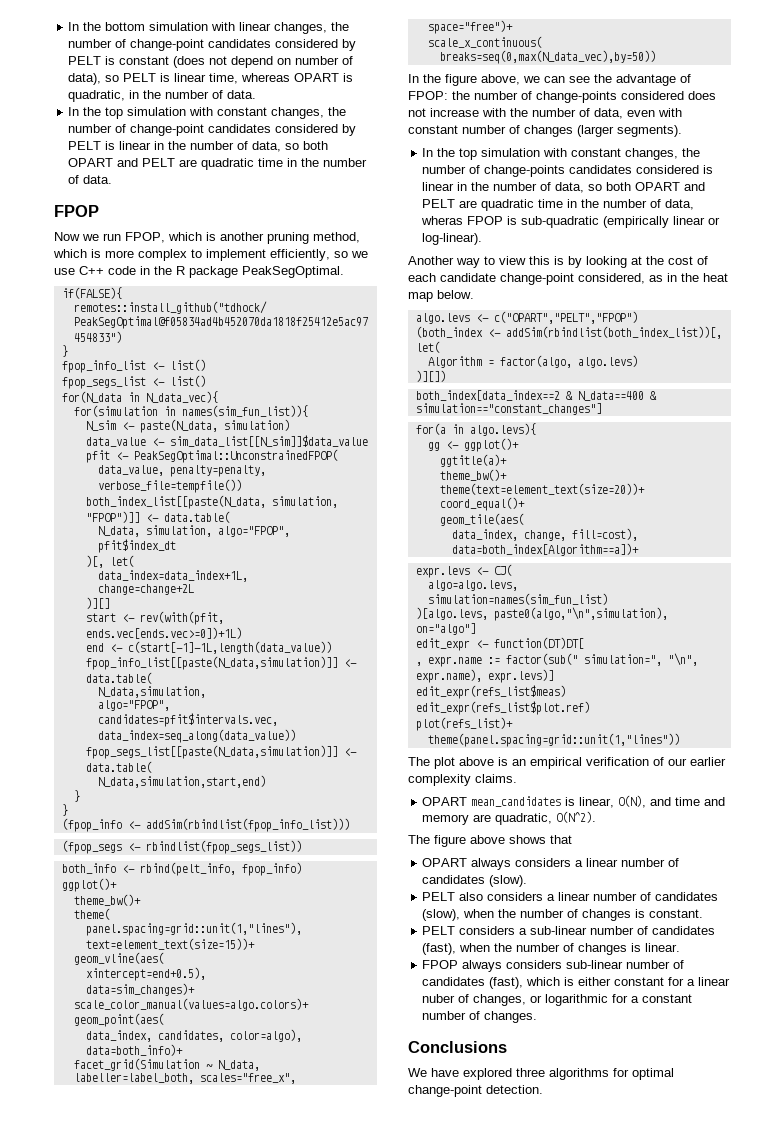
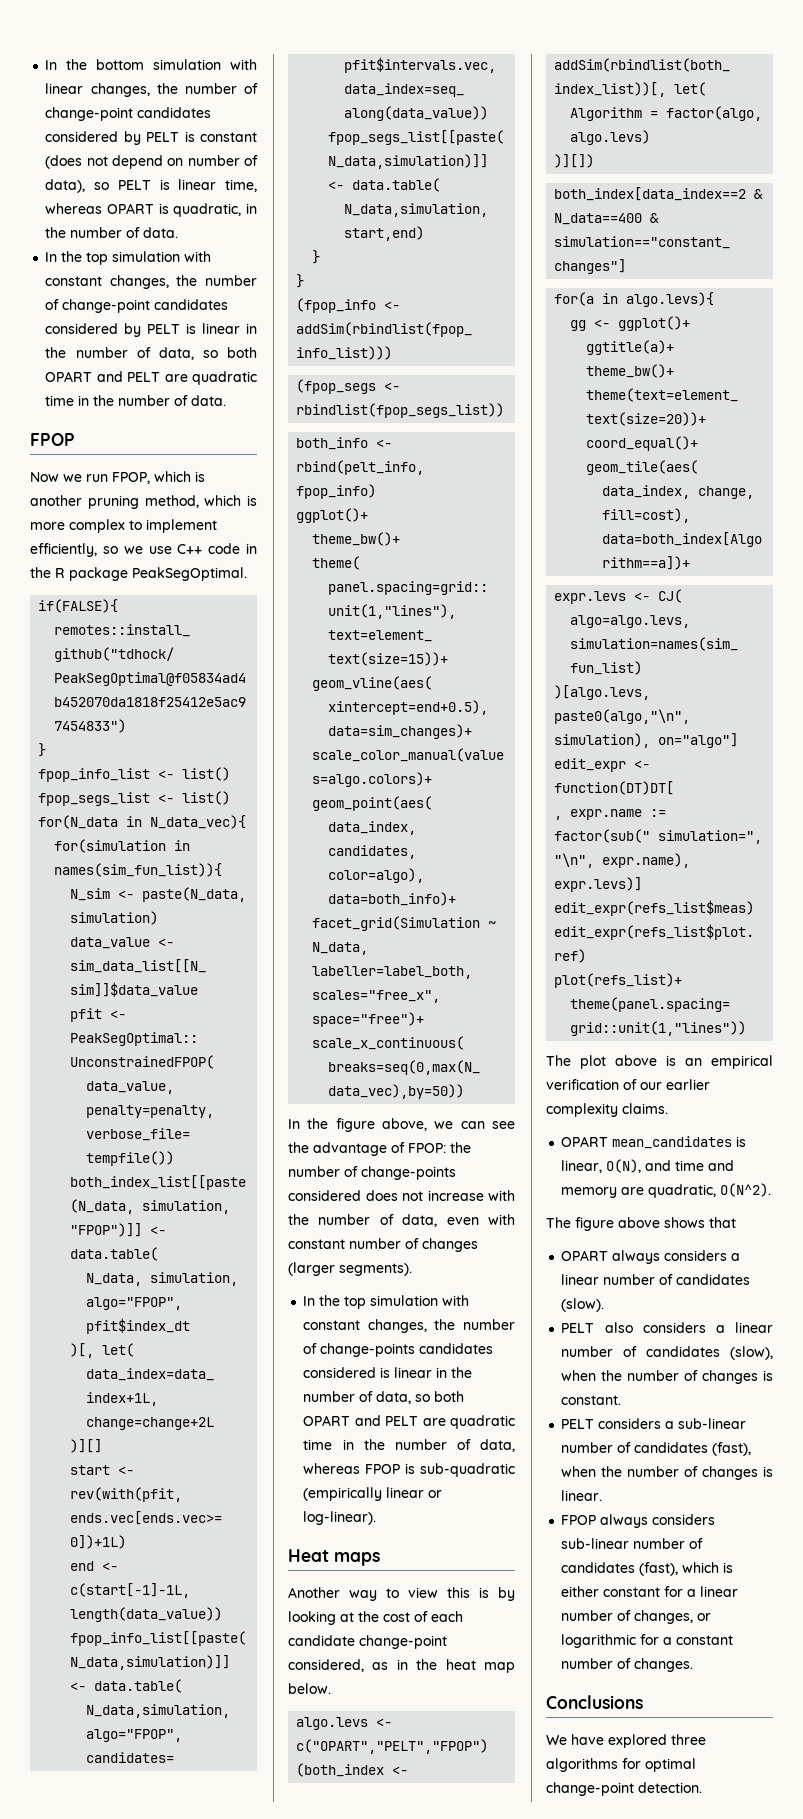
- In the top simulation with constant changes, the number of change-points candidates considered is linear in the number of data, so both OPART and PELT are quadratic time in the number of data, wheras FPOP is sub-quadratic (empirically linear or log-linear).
+ In the top simulation with constant changes, the number of change-points candidates considered is linear in the number of data, so both OPART and PELT are quadratic time in the number of data, whereas FPOP is sub-quadratic (empirically linear or log-linear).
+ Heat maps
- FPOP always considers sub-linear number of candidates (fast), which is either constant for a linear nuber of changes, or logarithmic for a constant number of changes.
+ FPOP always considers sub-linear number of candidates (fast), which is either constant for a linear number of changes, or logarithmic for a constant number of changes.

